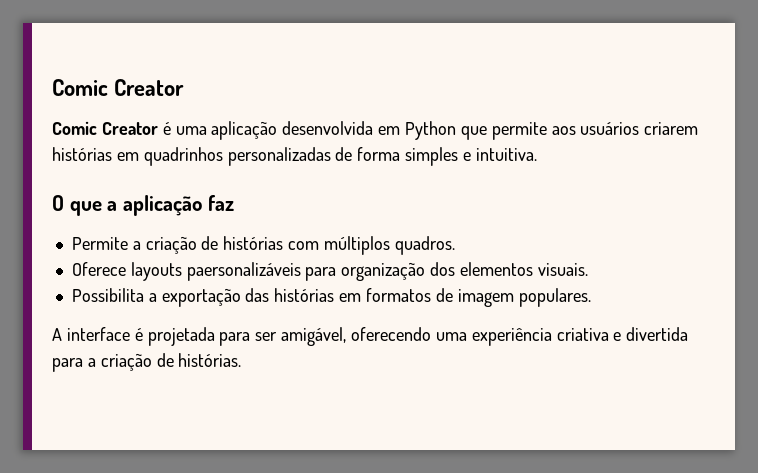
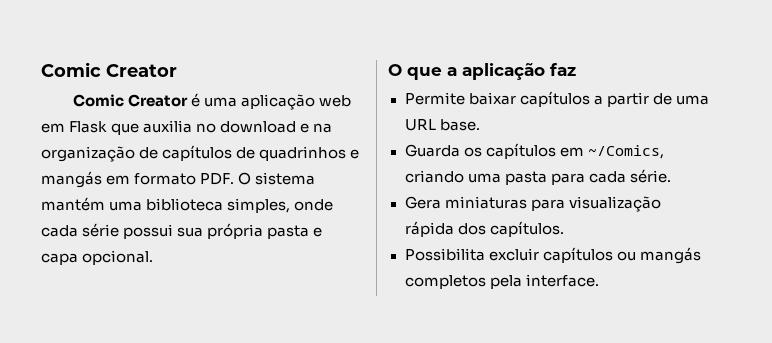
- Comic Creator é uma aplicação desenvolvida em Python que permite aos usuários criarem histórias em quadrinhos personalizadas de forma simples e intuitiva.
+ Comic Creator é uma aplicação web em Flask que auxilia no download e na organização de capítulos de quadrinhos e mangás em formato PDF. O sistema mantém uma biblioteca simples, onde cada série possui sua própria pasta e capa opcional.
- Permite a criação de histórias com múltiplos quadros.
- Oferece layouts paersonalizáveis para organização dos elementos visuais.
- Possibilita a exportação das histórias em formatos de imagem populares.
- A interface é projetada para ser amigável, oferecendo uma experiência criativa e divertida para a criação de histórias.
+ Permite baixar capítulos a partir de uma URL base.
+ Guarda os capítulos em ~/Comics, criando uma pasta para cada série.
+ Gera miniaturas para visualização rápida dos capítulos.
+ Possibilita excluir capítulos ou mangás completos pela interface.

